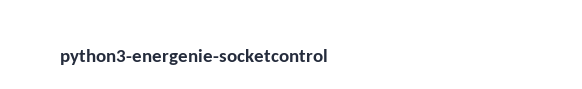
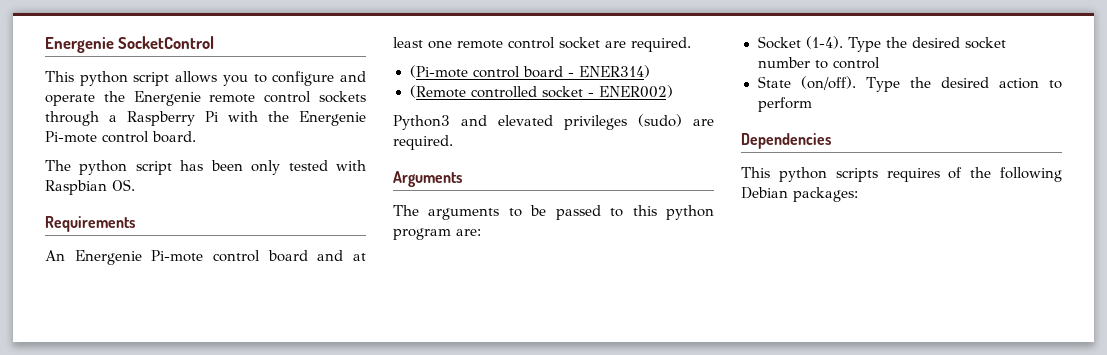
- python3-energenie-socketcontrol
+ Energenie SocketControl
+ This python script allows you to configure and operate the Energenie remote control sockets through a Raspberry Pi with the Energenie Pi-mote control board.
+ The python script has been only tested with Raspbian OS.
+ Requirements
+ An Energenie Pi-mote control board and at least one remote control socket are required.
+ (Pi-mote control board - ENER314)
+ (Remote controlled socket - ENER002)
+ Python3 and elevated privileges (sudo) are required.
+ Arguments
+ The arguments to be passed to this python program are:
+ Socket (1-4). Type the desired socket number to control
+ State (on/off). Type the desired action to perform
+ Dependencies
+ This python scripts requires of the following Debian packages:

